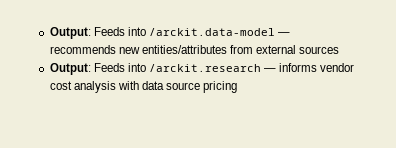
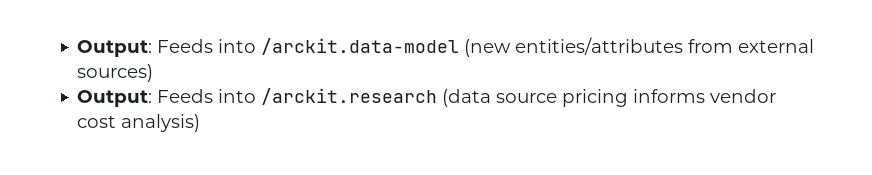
- Output: Feeds into /arckit.data-model — recommends new entities/attributes from external sources
+ Output: Feeds into /arckit.data-model (new entities/attributes from external sources)
- Output: Feeds into /arckit.research — informs vendor cost analysis with data source pricing
+ Output: Feeds into /arckit.research (data source pricing informs vendor cost analysis)

